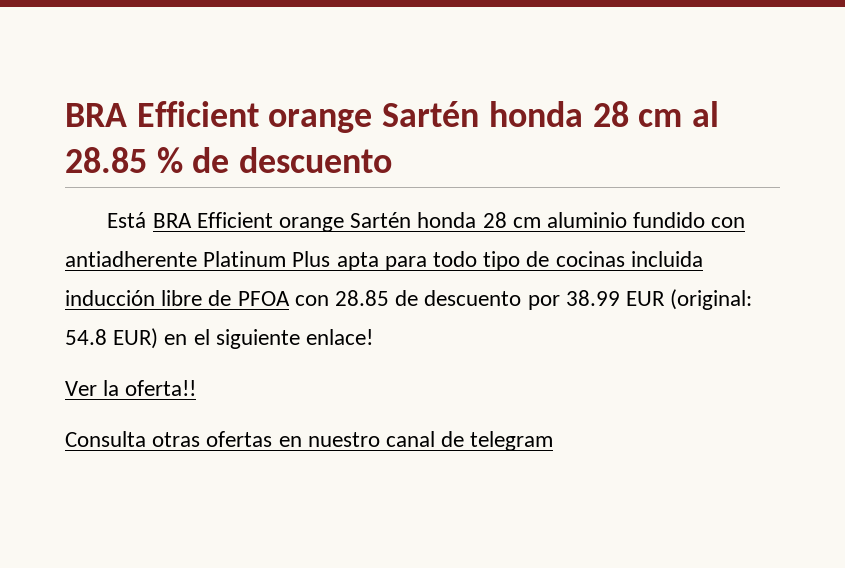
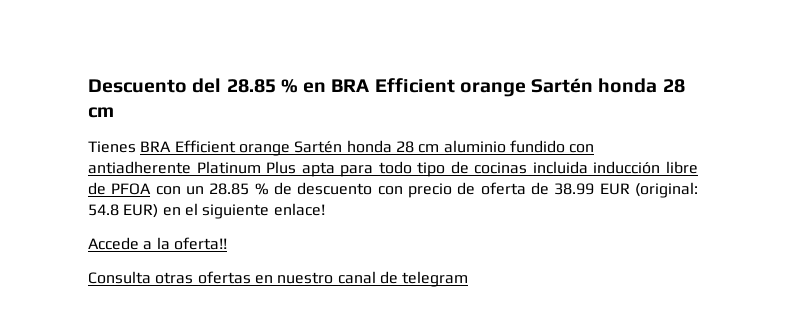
- BRA Efficient orange Sartén honda 28 cm al 28.85 % de descuento
- Está BRA Efficient orange Sartén honda 28 cm aluminio fundido con antiadherente Platinum Plus apta para todo tipo de cocinas incluida inducción libre de PFOA con 28.85 de descuento por 38.99 EUR (original: 54.8 EUR) en el siguiente enlace!
+ Descuento del 28.85 % en BRA Efficient orange Sartén honda 28 cm
+ Tienes BRA Efficient orange Sartén honda 28 cm aluminio fundido con antiadherente Platinum Plus apta para todo tipo de cocinas incluida inducción libre de PFOA con un 28.85 % de descuento con precio de oferta de 38.99 EUR (original: 54.8 EUR) en el siguiente enlace!
- Ver la oferta!!
+ Accede a la oferta!!

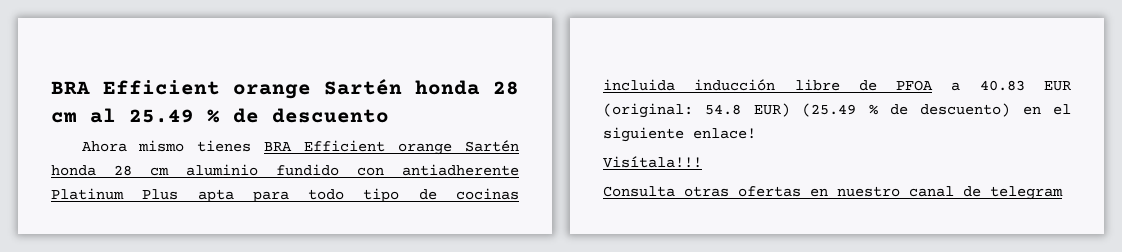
- Descuento del 28.85 % en BRA Efficient orange Sartén honda 28 cm
- Tienes BRA Efficient orange Sartén honda 28 cm aluminio fundido con antiadherente Platinum Plus apta para todo tipo de cocinas incluida inducción libre de PFOA con un 28.85 % de descuento con precio de oferta de 38.99 EUR (original: 54.8 EUR) en el siguiente enlace!
+ BRA Efficient orange Sartén honda 28 cm al 25.49 % de descuento
+ Ahora mismo tienes BRA Efficient orange Sartén honda 28 cm aluminio fundido con antiadherente Platinum Plus apta para todo tipo de cocinas incluida inducción libre de PFOA a 40.83 EUR (original: 54.8 EUR) (25.49 % de descuento) en el siguiente enlace!
- Accede a la oferta!!
+ Visítala!!!

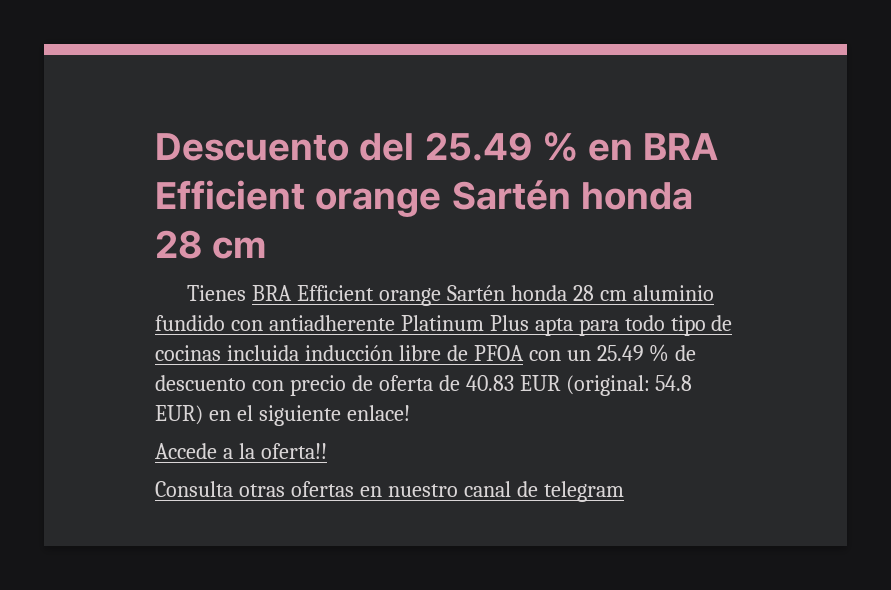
- BRA Efficient orange Sartén honda 28 cm al 25.49 % de descuento
- Ahora mismo tienes BRA Efficient orange Sartén honda 28 cm aluminio fundido con antiadherente Platinum Plus apta para todo tipo de cocinas incluida inducción libre de PFOA a 40.83 EUR (original: 54.8 EUR) (25.49 % de descuento) en el siguiente enlace!
+ Descuento del 25.49 % en BRA Efficient orange Sartén honda 28 cm
+ Tienes BRA Efficient orange Sartén honda 28 cm aluminio fundido con antiadherente Platinum Plus apta para todo tipo de cocinas incluida inducción libre de PFOA con un 25.49 % de descuento con precio de oferta de 40.83 EUR (original: 54.8 EUR) en el siguiente enlace!
- Visítala!!!
+ Accede a la oferta!!

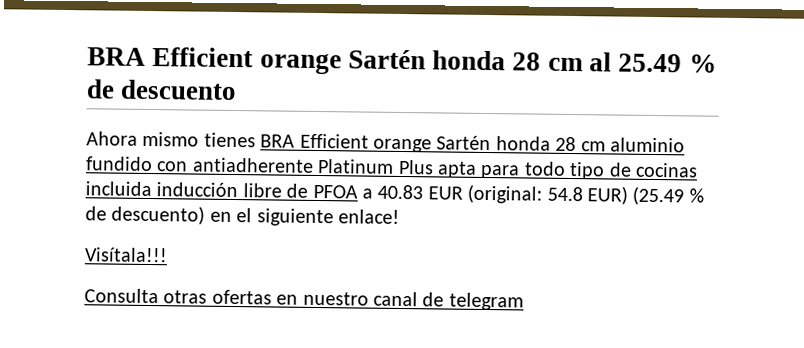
- Descuento del 25.49 % en BRA Efficient orange Sartén honda 28 cm
- Tienes BRA Efficient orange Sartén honda 28 cm aluminio fundido con antiadherente Platinum Plus apta para todo tipo de cocinas incluida inducción libre de PFOA con un 25.49 % de descuento con precio de oferta de 40.83 EUR (original: 54.8 EUR) en el siguiente enlace!
+ BRA Efficient orange Sartén honda 28 cm al 25.49 % de descuento
+ Ahora mismo tienes BRA Efficient orange Sartén honda 28 cm aluminio fundido con antiadherente Platinum Plus apta para todo tipo de cocinas incluida inducción libre de PFOA a 40.83 EUR (original: 54.8 EUR) (25.49 % de descuento) en el siguiente enlace!
- Accede a la oferta!!
+ Visítala!!!

